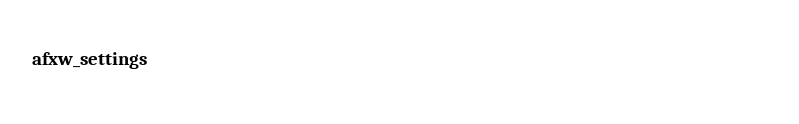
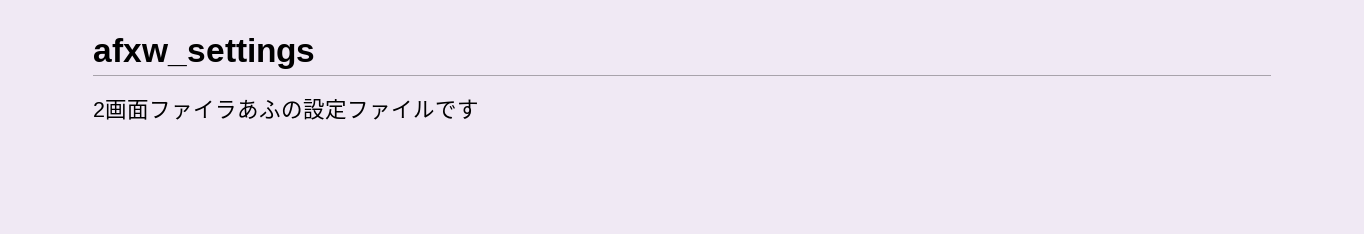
+ 2画面ファイラあふの設定ファイルです

